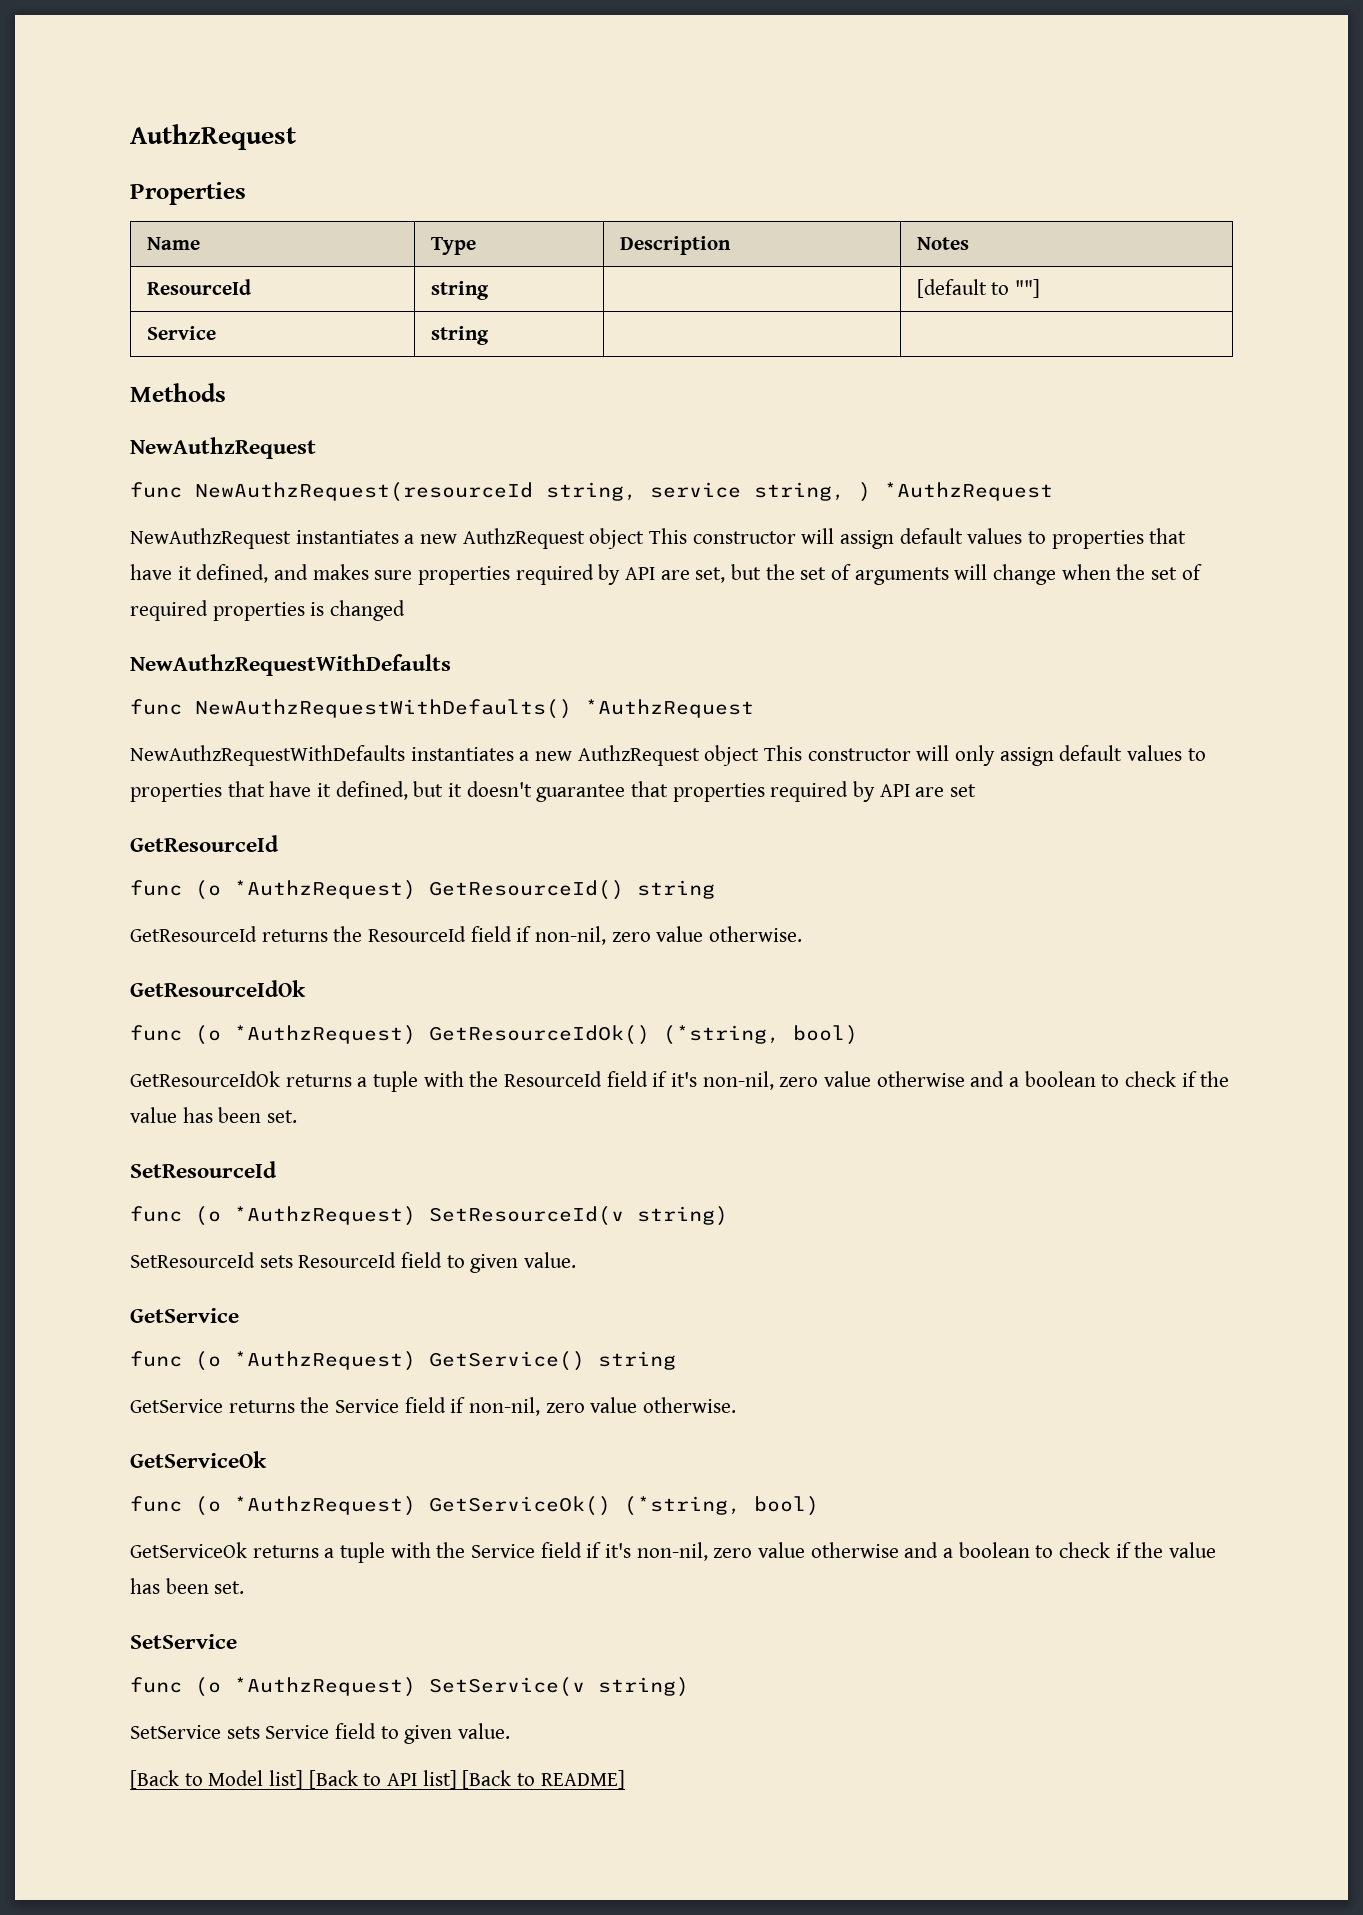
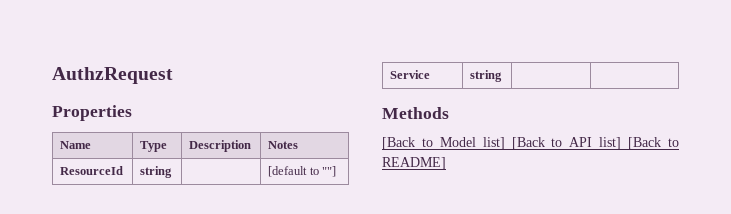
  Methods
- NewAuthzRequest
- func NewAuthzRequest(resourceId string, service string, ) *AuthzRequest
- NewAuthzRequest instantiates a new AuthzRequest object This constructor will assign default values to properties that have it defined, and makes sure properties required by API are set, but the set of arguments will change when the set of required properties is changed
- NewAuthzRequestWithDefaults
- func NewAuthzRequestWithDefaults() *AuthzRequest
- NewAuthzRequestWithDefaults instantiates a new AuthzRequest object This constructor will only assign default values to properties that have it defined, but it doesn't guarantee that properties required by API are set
- GetResourceId
- func (o *AuthzRequest) GetResourceId() string
- GetResourceId returns the ResourceId field if non-nil, zero value otherwise.
- GetResourceIdOk
- func (o *AuthzRequest) GetResourceIdOk() (*string, bool)
- GetResourceIdOk returns a tuple with the ResourceId field if it's non-nil, zero value otherwise and a boolean to check if the value has been set.
- SetResourceId
- func (o *AuthzRequest) SetResourceId(v string)
- SetResourceId sets ResourceId field to given value.
- GetService
- func (o *AuthzRequest) GetService() string
- GetService returns the Service field if non-nil, zero value otherwise.
- GetServiceOk
- func (o *AuthzRequest) GetServiceOk() (*string, bool)
- GetServiceOk returns a tuple with the Service field if it's non-nil, zero value otherwise and a boolean to check if the value has been set.
- SetService
- func (o *AuthzRequest) SetService(v string)
- SetService sets Service field to given value.

